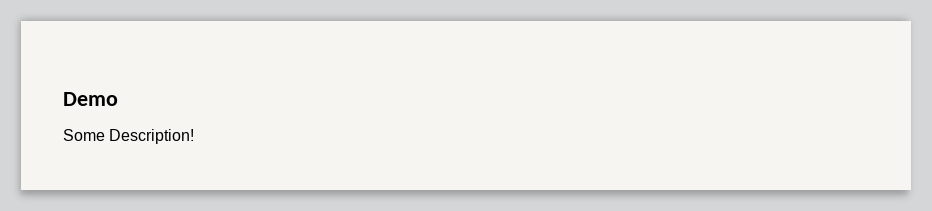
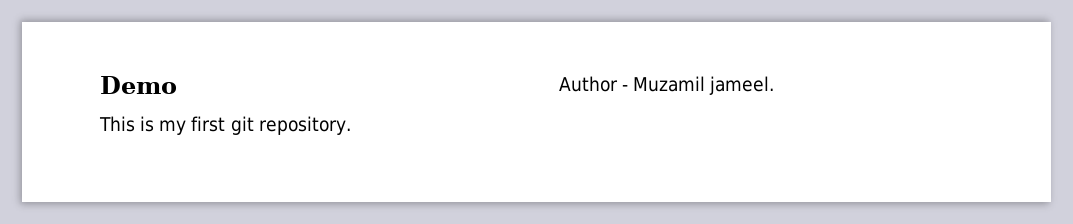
- Some Description!
+ This is my first git repository.
+ Author - Muzamil jameel.

